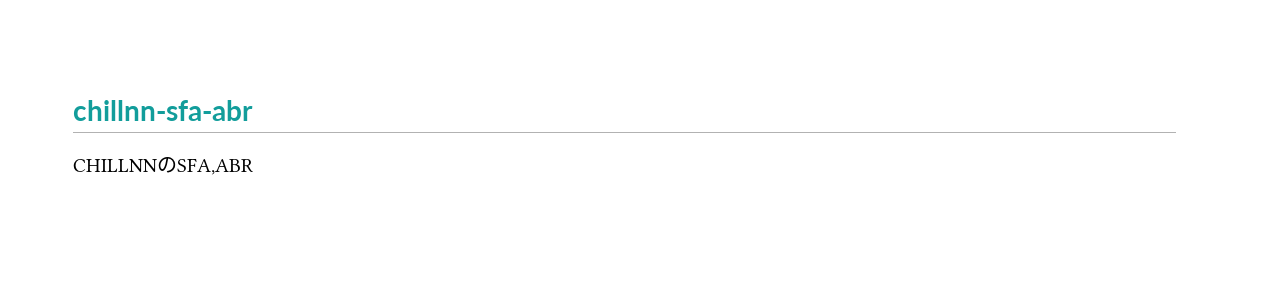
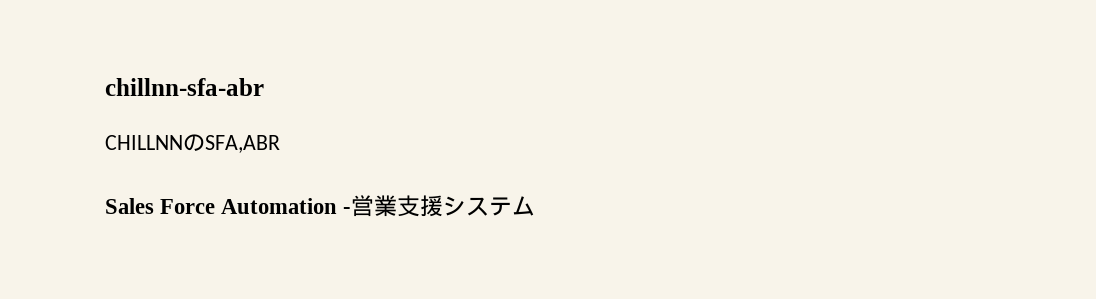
+ Sales Force Automation -営業支援システム

